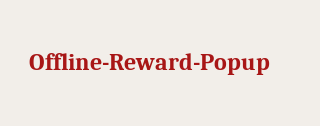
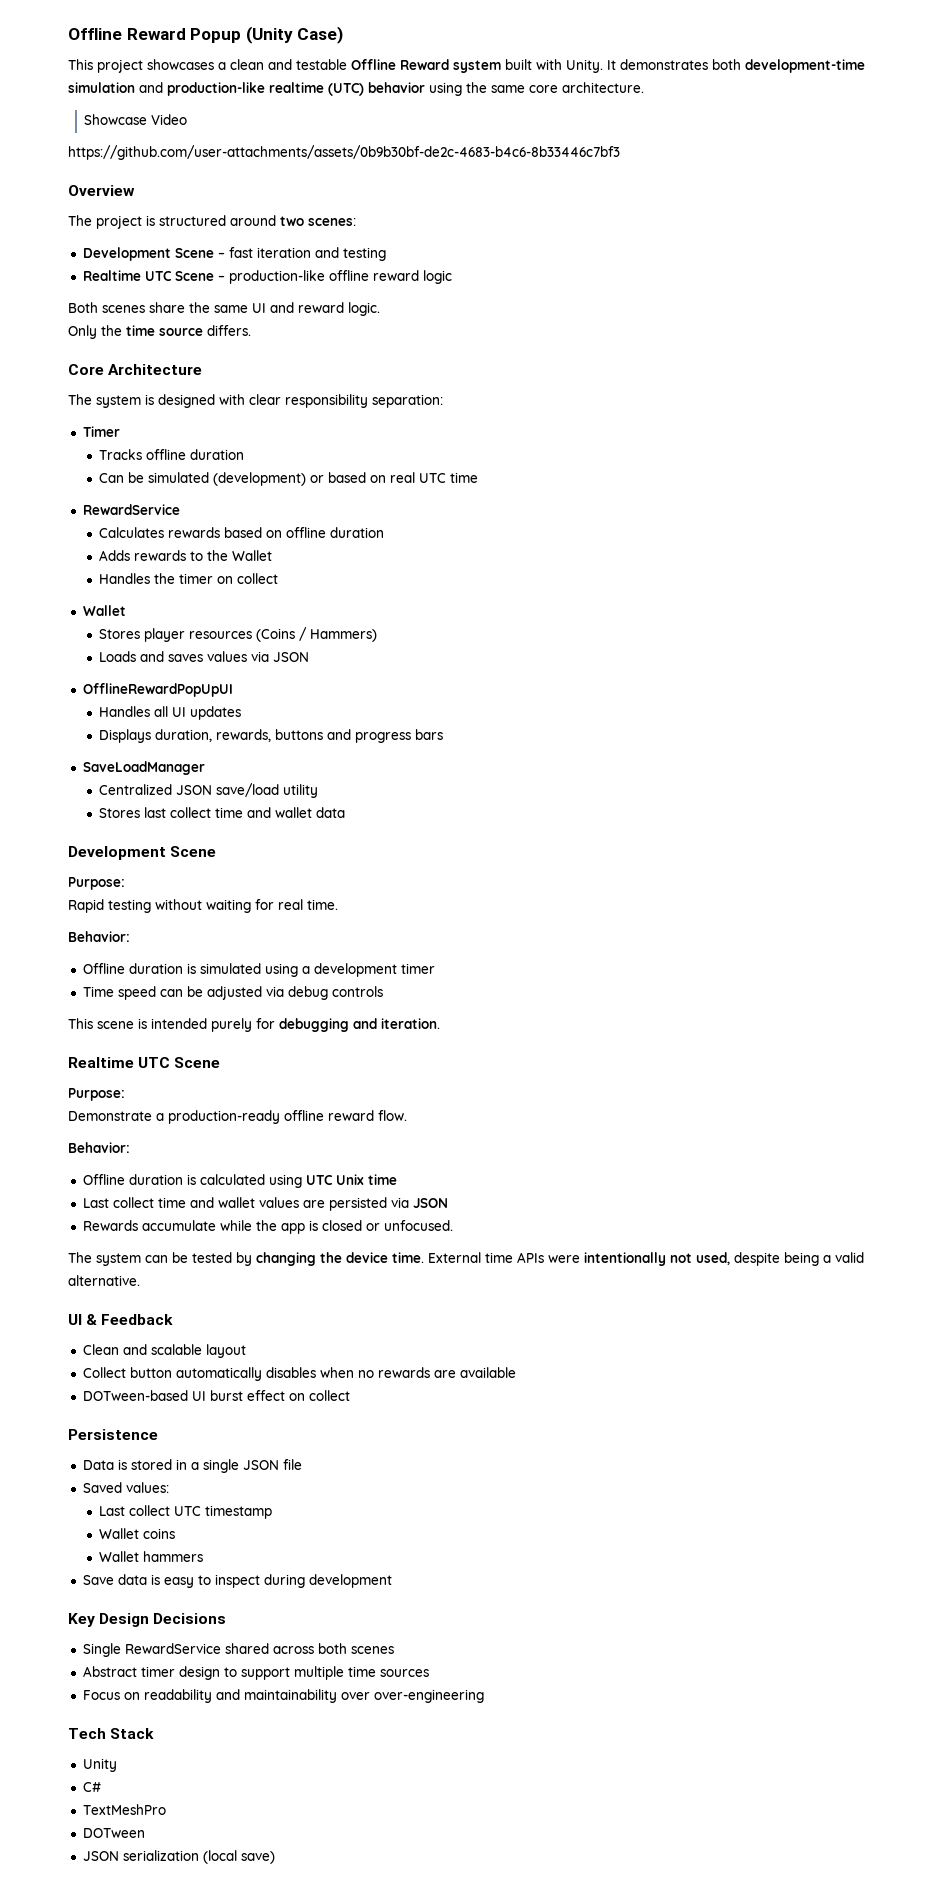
- Offline-Reward-Popup
+ Offline Reward Popup (Unity Case)
+ This project showcases a clean and testable Offline Reward system built with Unity. It demonstrates both development-time simulation and production-like realtime (UTC) behavior using the same core architecture.
+ Showcase Video
+ https://github.com/user-attachments/assets/0b9b30bf-de2c-4683-b4c6-8b33446c7bf3
+ Overview
+ The project is structured around two scenes:
+ Development Scene – fast iteration and testing
+ Realtime UTC Scene – production-like offline reward logic
+ Both scenes share the same UI and reward logic.
+ Only the time source differs.
+ Core Architecture
+ The system is designed with clear responsibility separation:
+ Timer
+ Tracks offline duration
+ Can be simulated (development) or based on real UTC time
+ RewardService
+ Calculates rewards based on offline duration
+ Adds rewards to the Wallet
+ Handles the timer on collect
+ Wallet
+ Stores player resources (Coins / Hammers)
+ Loads and saves values via JSON
+ OfflineRewardPopUpUI
+ Handles all UI updates
+ Displays duration, rewards, buttons and progress bars
+ SaveLoadManager
+ Centralized JSON save/load utility
+ Stores last collect time and wallet data
+ Development Scene
+ Purpose:
+ Rapid testing without waiting for real time.
+ Behavior:
+ Offline duration is simulated using a development timer
+ Time speed can be adjusted via debug controls
+ This scene is intended purely for debugging and iteration.
+ Realtime UTC Scene
+ Purpose:
+ Demonstrate a production-ready offline reward flow.
+ Behavior:
+ Offline duration is calculated using UTC Unix time
+ Last collect time and wallet values are persisted via JSON
+ Rewards accumulate while the app is closed or unfocused.
+ The system can be tested by changing the device time. External time APIs were intentionally not used, despite being a valid alternative.
+ UI & Feedback
+ Clean and scalable layout
+ Collect button automatically disables when no rewards are available
+ DOTween-based UI burst effect on collect
+ Persistence
+ Data is stored in a single JSON file
+ Saved values:
+ Last collect UTC timestamp
+ Wallet coins
+ Wallet hammers
+ Save data is easy to inspect during development
+ Key Design Decisions
+ Single RewardService shared across both scenes
+ Abstract timer design to support multiple time sources
+ Focus on readability and maintainability over over-engineering
+ Tech Stack
+ Unity
+ C#
+ TextMeshPro
+ DOTween
+ JSON serialization (local save)

